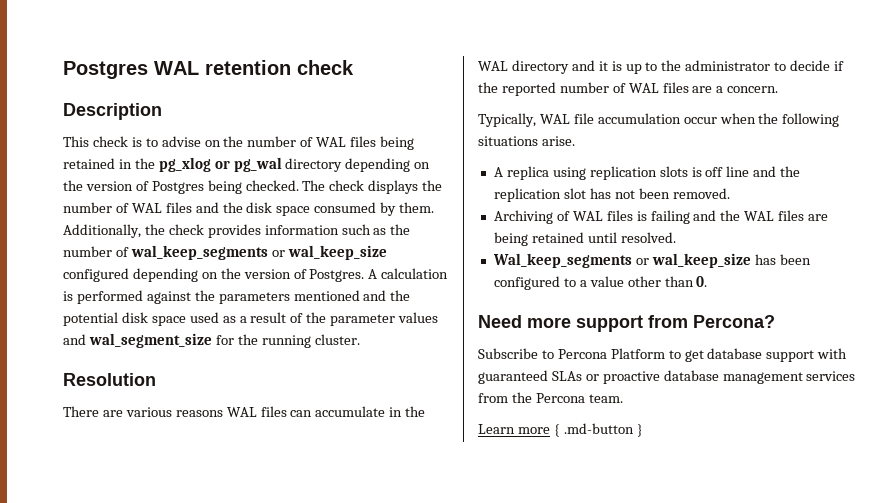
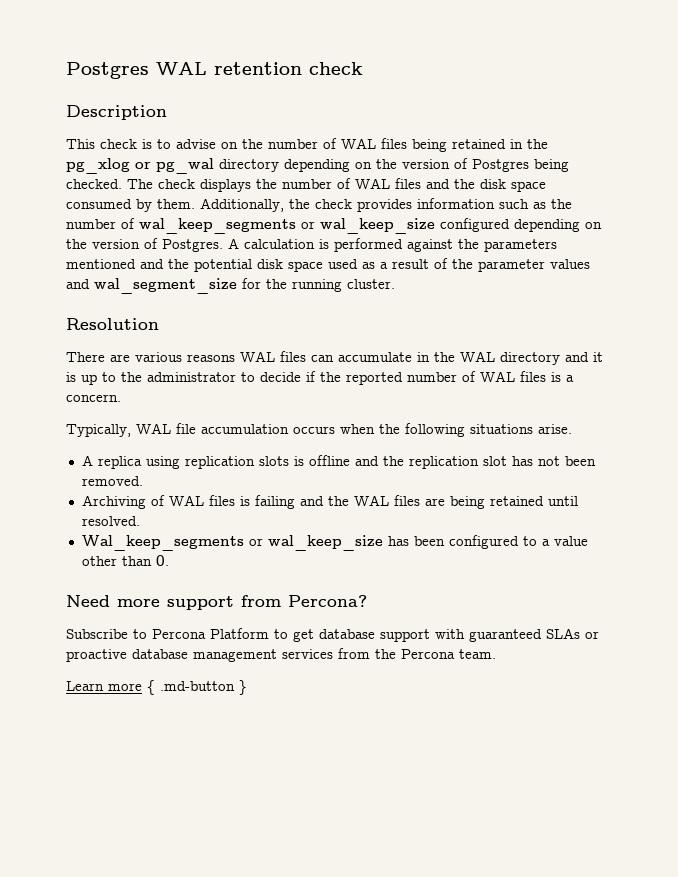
- There are various reasons WAL files can accumulate in the WAL directory and it is up to the administrator to decide if the reported number of WAL files are a concern.
+ There are various reasons WAL files can accumulate in the WAL directory and it is up to the administrator to decide if the reported number of WAL files is a concern.
- Typically, WAL file accumulation occur when the following situations arise.
+ Typically, WAL file accumulation occurs when the following situations arise.
- A replica using replication slots is off line and the replication slot has not been removed.
+ A replica using replication slots is offline and the replication slot has not been removed.

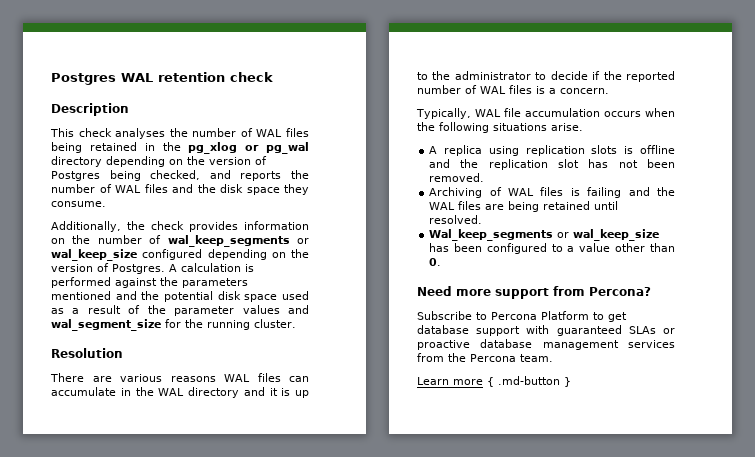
- This check is to advise on the number of WAL files being retained in the pg_xlog or pg_wal directory depending on the version of Postgres being checked. The check displays the number of WAL files and the disk space consumed by them. Additionally, the check provides information such as the number of wal_keep_segments or wal_keep_size configured depending on the version of Postgres.
+ This check analyses the number of WAL files being retained in the pg_xlog or pg_wal directory depending on the version of Postgres being checked, and reports the number of WAL files and the disk space they consume.
+ Additionally, the check provides information on the number of wal_keep_segments or wal_keep_size configured depending on the version of Postgres.

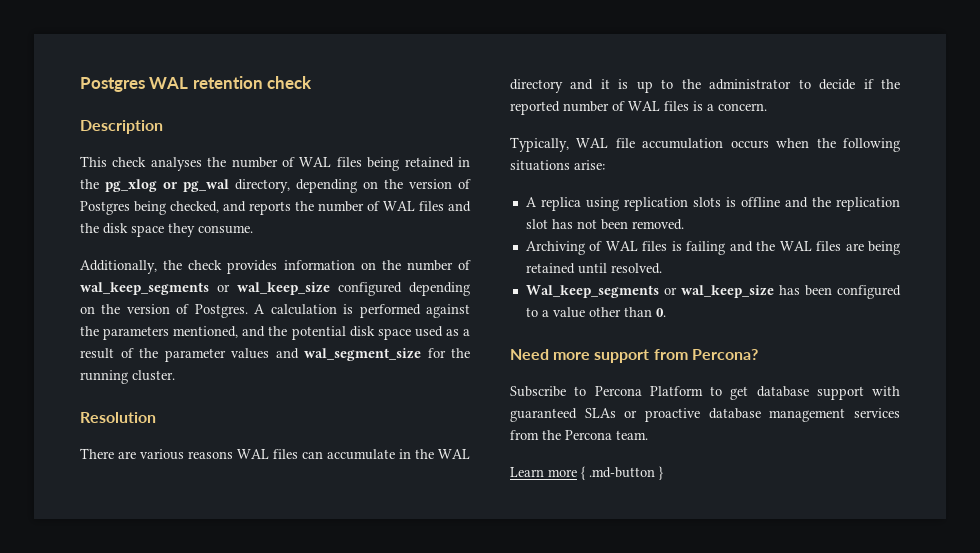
- This check analyses the number of WAL files being retained in the pg_xlog or pg_wal directory depending on the version of Postgres being checked, and reports the number of WAL files and the disk space they consume.
+ This check analyses the number of WAL files being retained in the pg_xlog or pg_wal directory, depending on the version of Postgres being checked, and reports the number of WAL files and the disk space they consume.
- A calculation is performed against the parameters mentioned and the potential disk space used as a result of the parameter values and wal_segment_size for the running cluster.
+ A calculation is performed against the parameters mentioned, and the potential disk space used as a result of the parameter values and wal_segment_size for the running cluster.
- Typically, WAL file accumulation occurs when the following situations arise.
+ Typically, WAL file accumulation occurs when the following situations arise:

